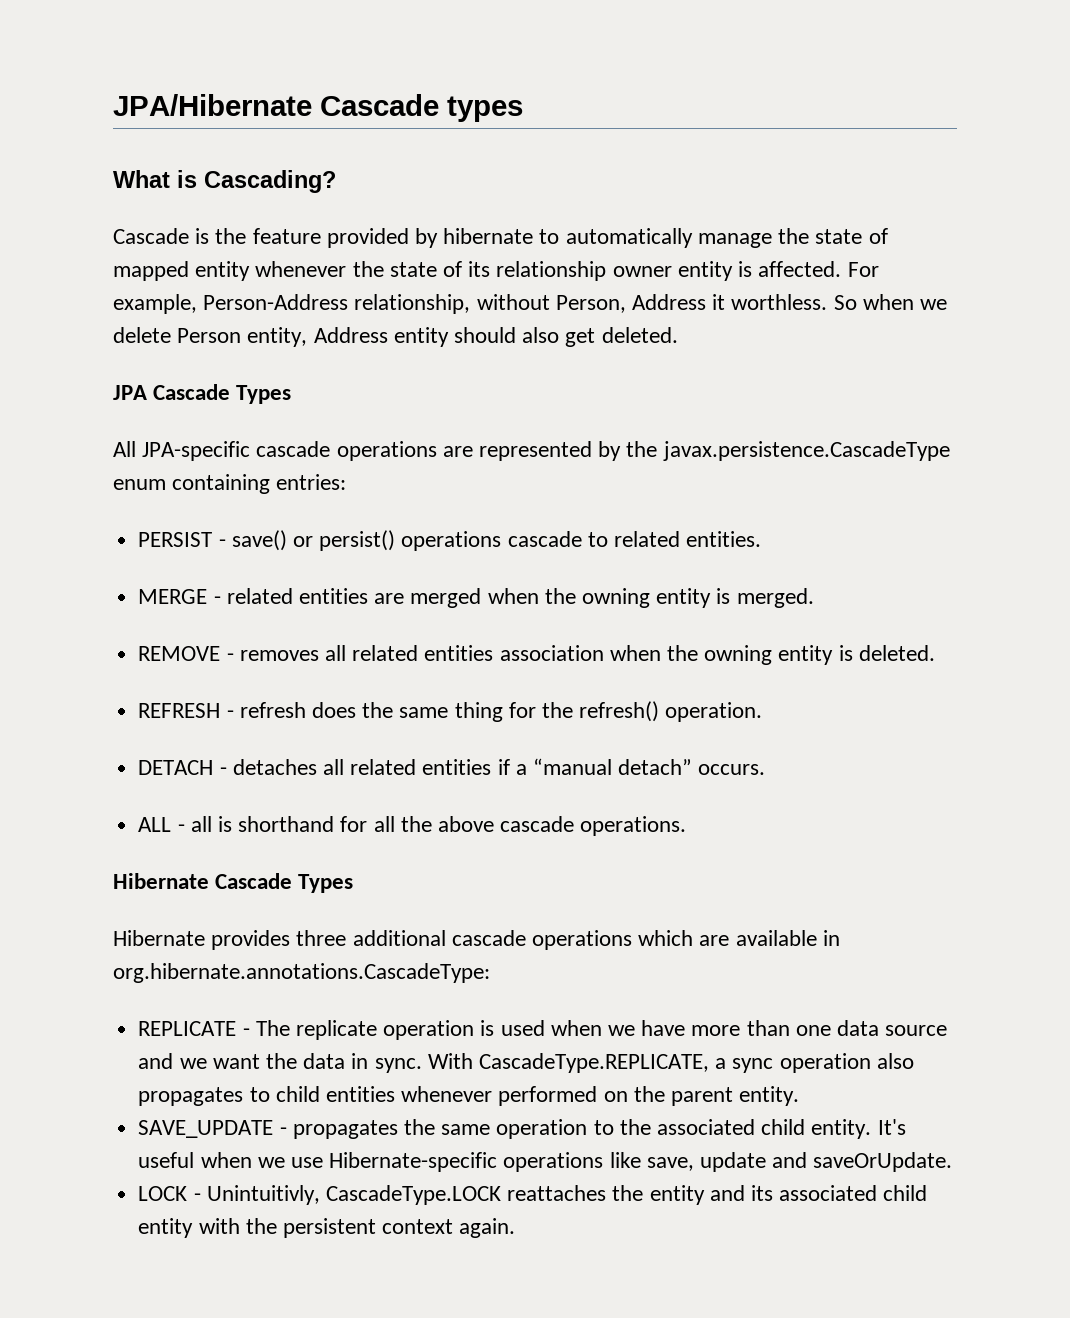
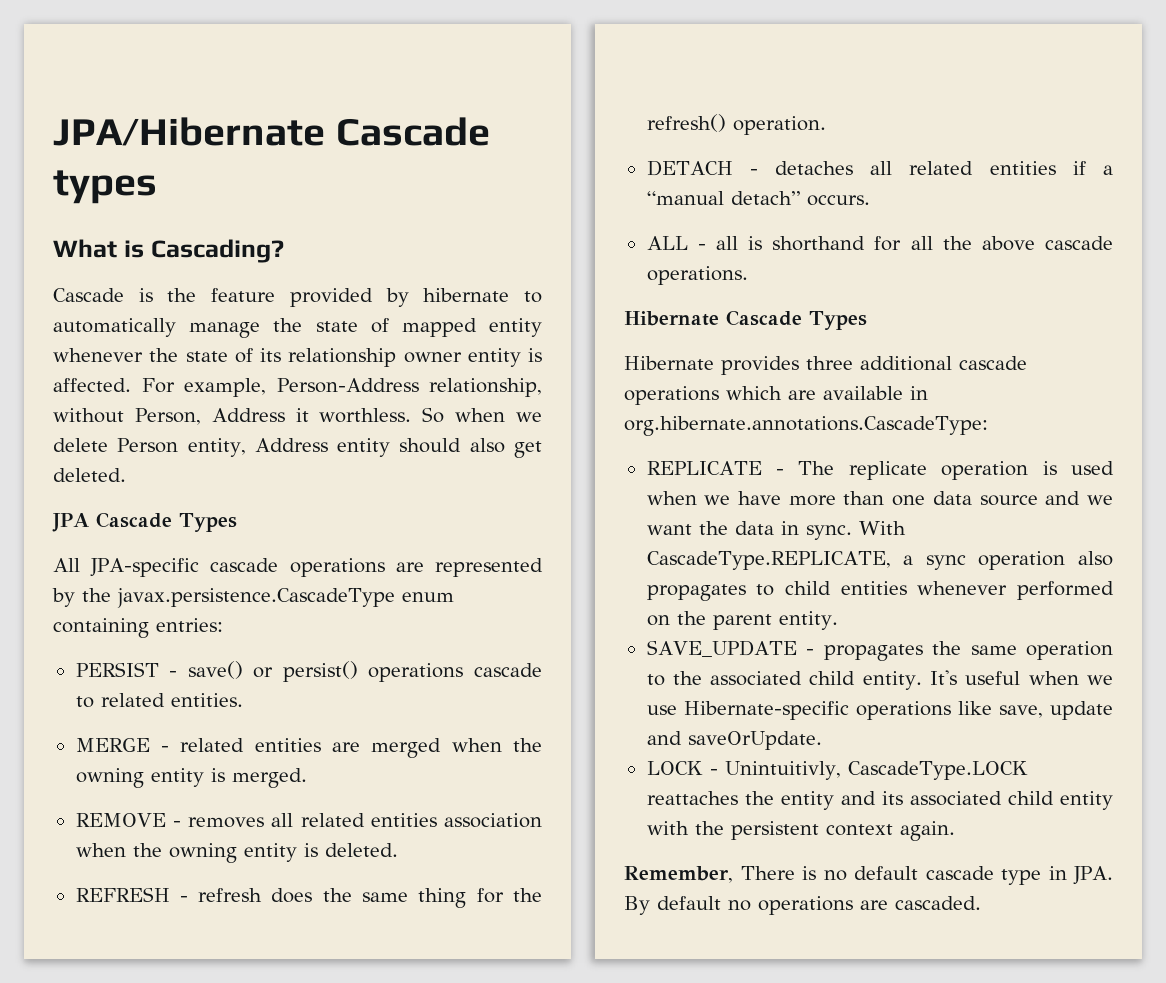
+ Remember, There is no default cascade type in JPA. By default no operations are cascaded.

